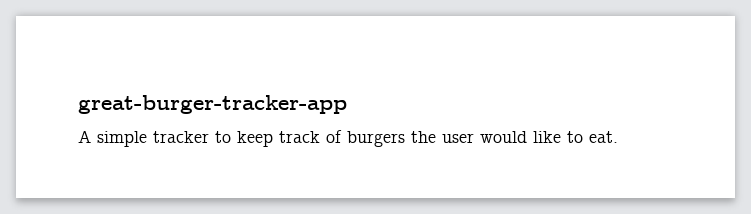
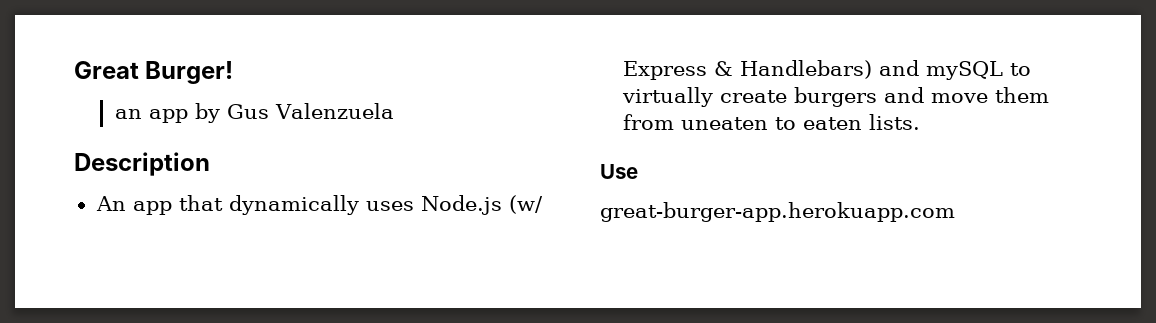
- great-burger-tracker-app
- A simple tracker to keep track of burgers the user would like to eat.
+ Great Burger!
+ an app by Gus Valenzuela
+ Description
+ An app that dynamically uses Node.js (w/ Express & Handlebars) and mySQL to virtually create burgers and move them from uneaten to eaten lists.
+ Use
+ great-burger-app.herokuapp.com

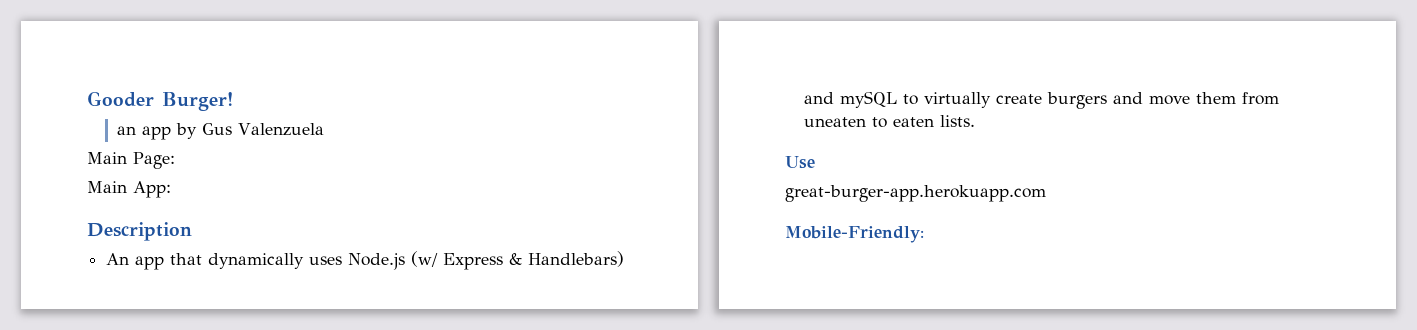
- Great Burger!
+ Gooder Burger!
+ Main Page:
+ Main App:
+ Mobile-Friendly:

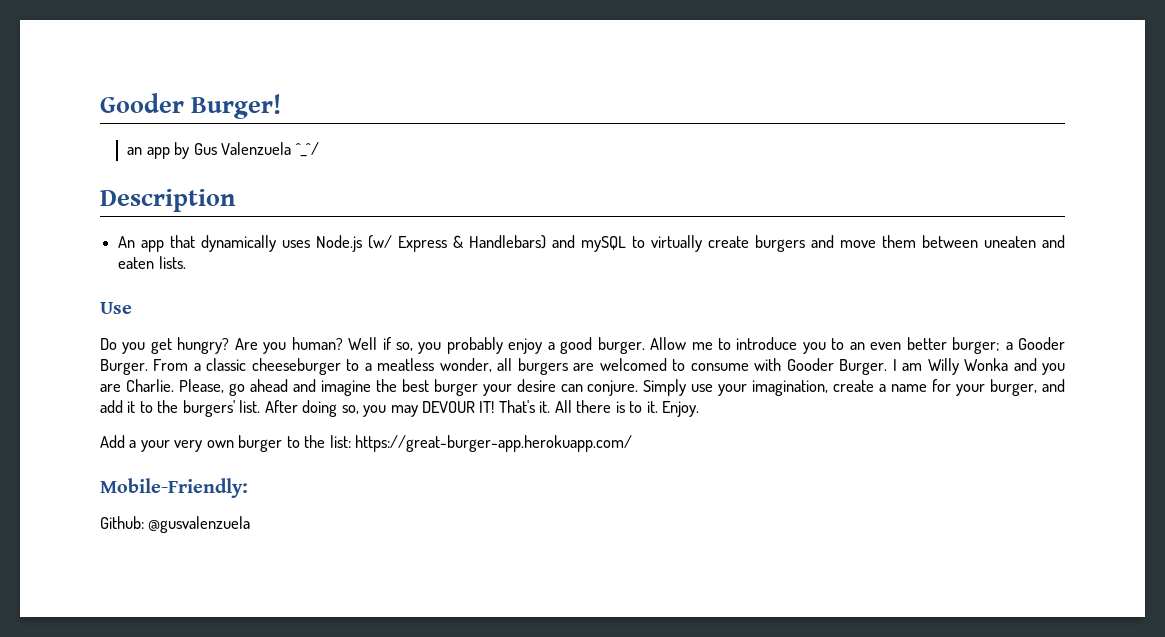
- an app by Gus Valenzuela
- Main Page:
- Main App:
+ an app by Gus Valenzuela ^_^/
- An app that dynamically uses Node.js (w/ Express & Handlebars) and mySQL to virtually create burgers and move them from uneaten to eaten lists.
+ An app that dynamically uses Node.js (w/ Express & Handlebars) and mySQL to virtually create burgers and move them between uneaten and eaten lists.
- great-burger-app.herokuapp.com
+ Do you get hungry? Are you human? Well if so, you probably enjoy a good burger. Allow me to introduce you to an even better burger; a Gooder Burger. From a classic cheeseburger to a meatless wonder, all burgers are welcomed to consume with Gooder Burger. I am Willy Wonka and you are Charlie. Please, go ahead and imagine the best burger your desire can conjure. Simply use your imagination, create a name for your burger, and add it to the burgers' list. After doing so, you may DEVOUR IT! That's it. All there is to it. Enjoy.
+ Add a your very own burger to the list: https://great-burger-app.herokuapp.com/
+ Github: @gusvalenzuela

